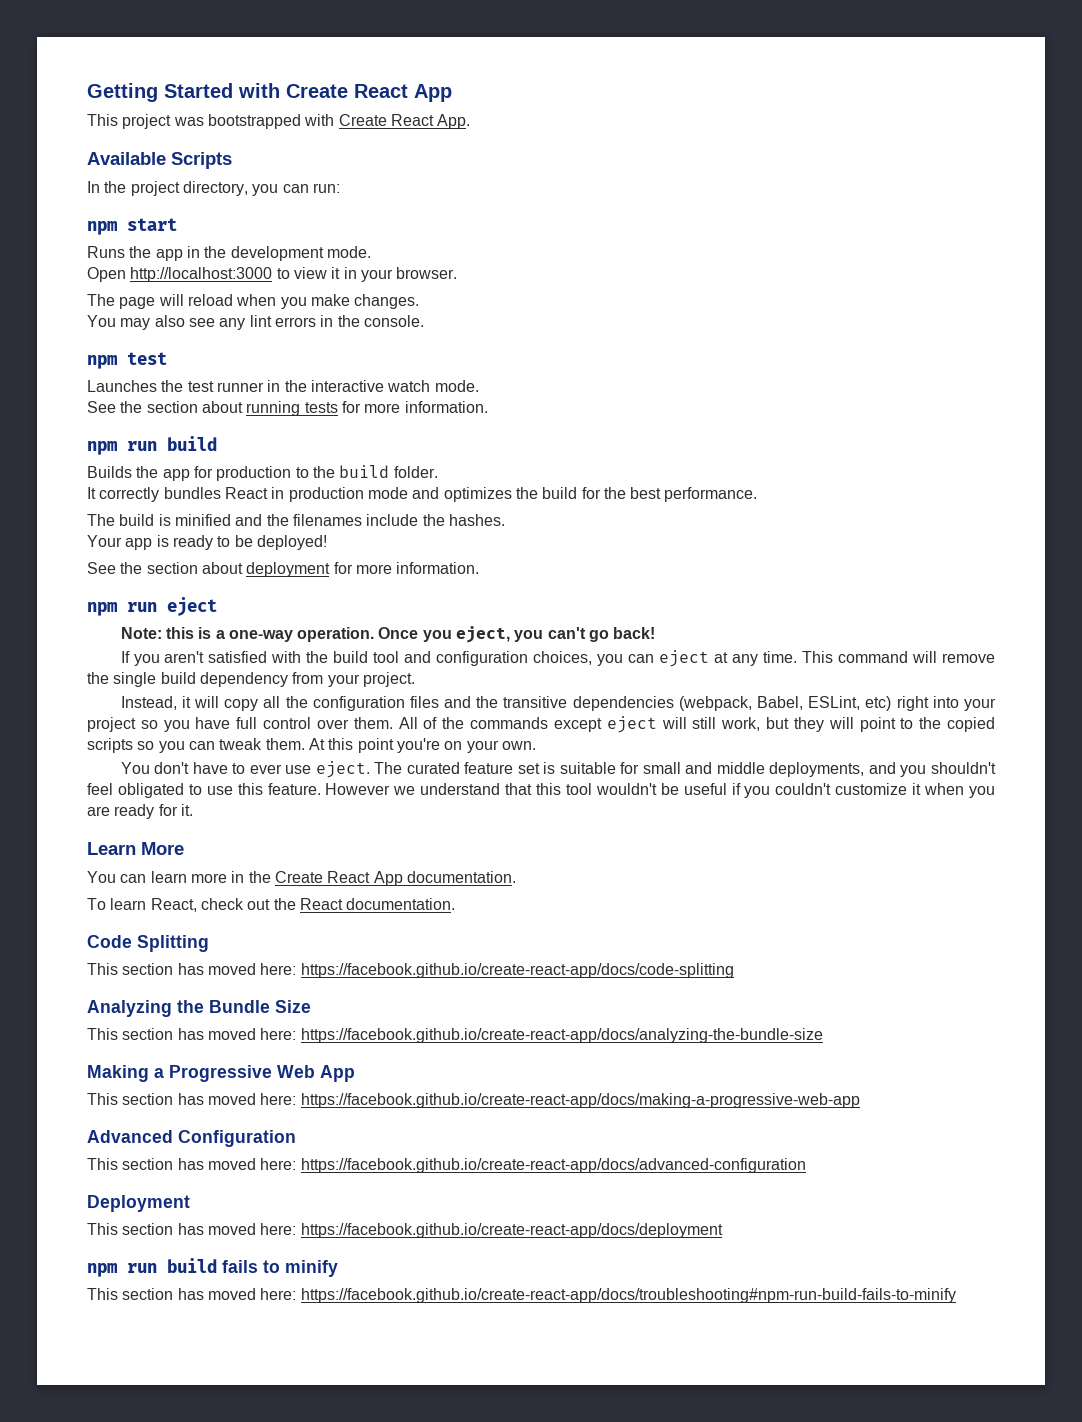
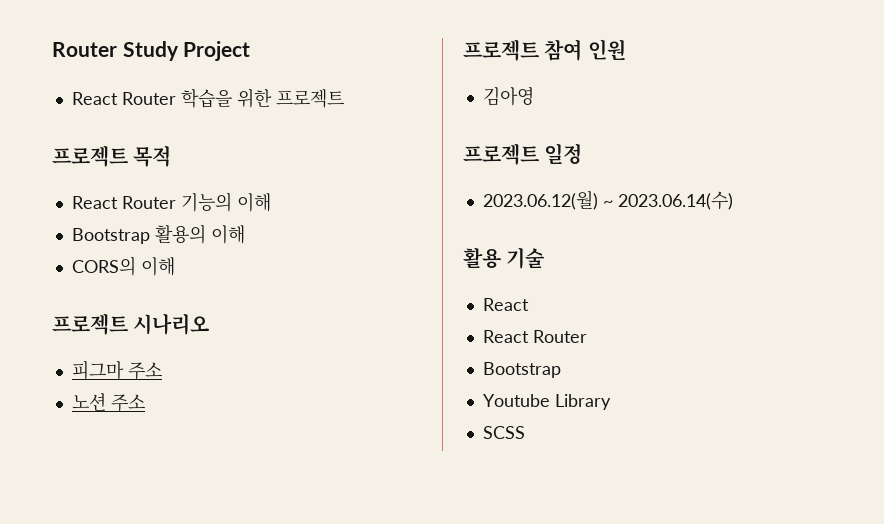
- Getting Started with Create React App
- This project was bootstrapped with Create React App.
- Available Scripts
- In the project directory, you can run:
- npm start
- Runs the app in the development mode.
- Open http://localhost:3000 to view it in your browser.
- The page will reload when you make changes.
- You may also see any lint errors in the console.
- npm test
- Launches the test runner in the interactive watch mode.
- See the section about running tests for more information.
- npm run build
- Builds the app for production to the build folder.
- It correctly bundles React in production mode and optimizes the build for the best performance.
- The build is minified and the filenames include the hashes.
- Your app is ready to be deployed!
- See the section about deployment for more information.
- npm run eject
- Note: this is a one-way operation. Once you eject, you can't go back!
- If you aren't satisfied with the build tool and configuration choices, you can eject at any time. This command will remove the single build dependency from your project.
- Instead, it will copy all the configuration files and the transitive dependencies (webpack, Babel, ESLint, etc) right into your project so you have full control over them. All of the commands except eject will still work, but they will point to the copied scripts so you can tweak them. At this point you're on your own.
- You don't have to ever use eject. The curated feature set is suitable for small and middle deployments, and you shouldn't feel obligated to use this feature. However we understand that this tool wouldn't be useful if you couldn't customize it when you are ready for it.
- Learn More
- You can learn more in the Create React App documentation.
- To learn React, check out the React documentation.
- Code Splitting
- This section has moved here: https://facebook.github.io/create-react-app/docs/code-splitting
- Analyzing the Bundle Size
- This section has moved here: https://facebook.github.io/create-react-app/docs/analyzing-the-bundle-size
- Making a Progressive Web App
- This section has moved here: https://facebook.github.io/create-react-app/docs/making-a-progressive-web-app
- Advanced Configuration
- This section has moved here: https://facebook.github.io/create-react-app/docs/advanced-configuration
- Deployment
- This section has moved here: https://facebook.github.io/create-react-app/docs/deployment
- npm run build fails to minify
- This section has moved here: https://facebook.github.io/create-react-app/docs/troubleshooting#npm-run-build-fails-to-minify
+ Router Study Project
+ React Router 학습을 위한 프로젝트
+ 프로젝트 목적
+ React Router 기능의 이해
+ Bootstrap 활용의 이해
+ CORS의 이해
+ 프로젝트 시나리오
+ 피그마 주소
+ 노션 주소
+ 프로젝트 참여 인원
+ 김아영
+ 프로젝트 일정
+ 2023.06.12(월) ~ 2023.06.14(수)
+ 활용 기술
+ React
+ React Router
+ Bootstrap
+ Youtube Library
+ SCSS

